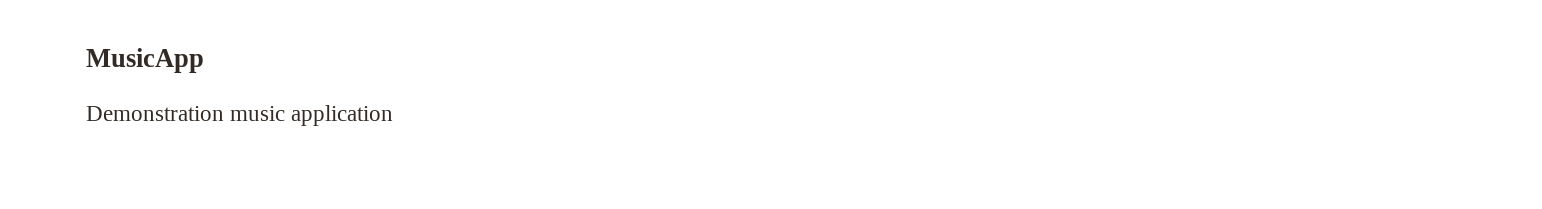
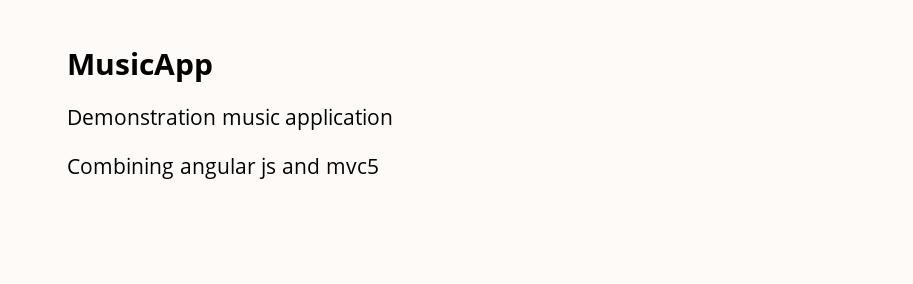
+ Combining angular js and mvc5

